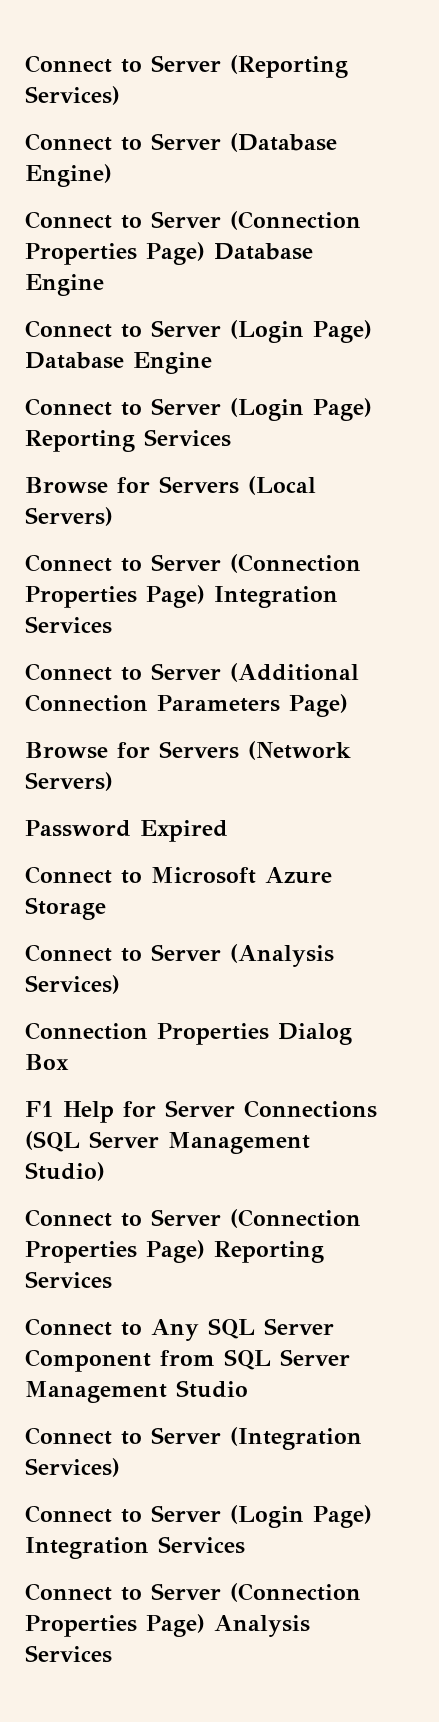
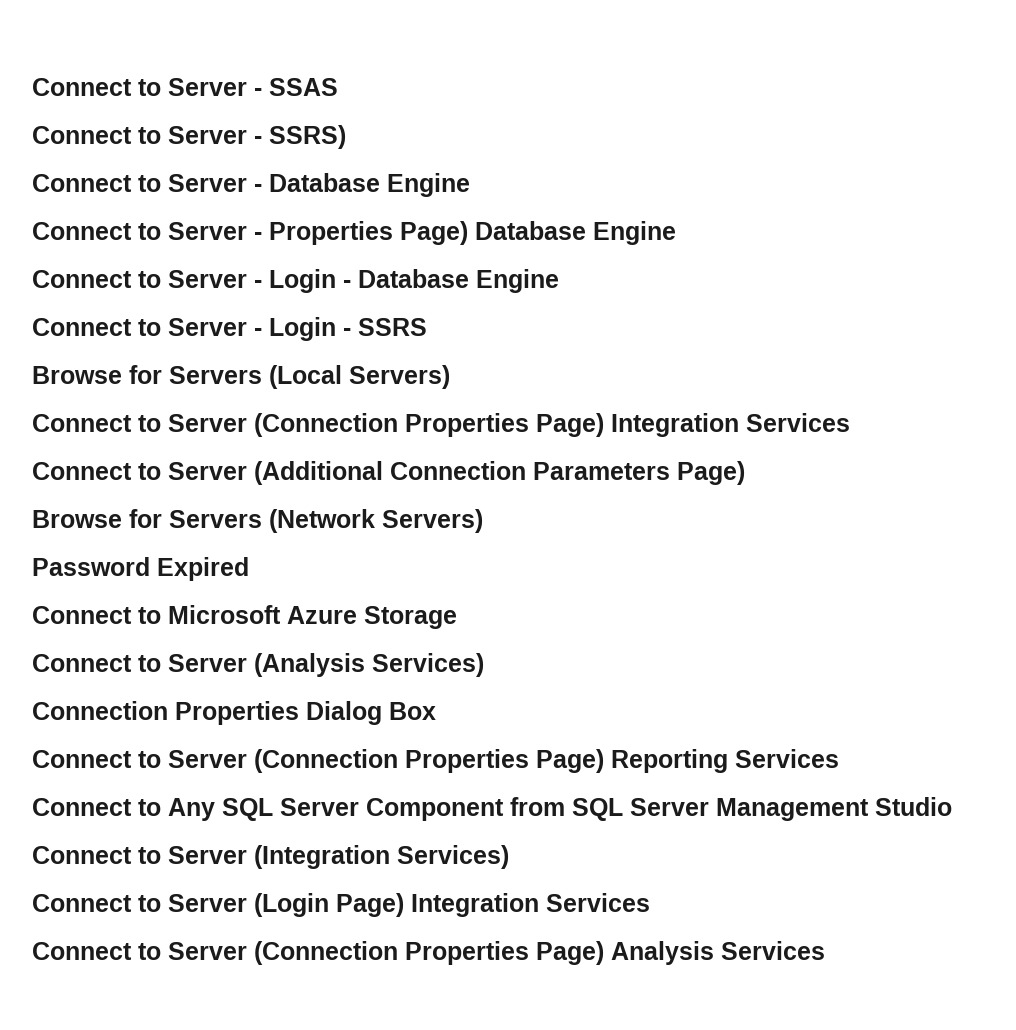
- Connect to Server (Reporting Services)
- Connect to Server (Database Engine)
- Connect to Server (Connection Properties Page) Database Engine
+ Connect to Server - SSAS
+ Connect to Server - SSRS)
+ Connect to Server - Database Engine
+ Connect to Server - Properties Page) Database Engine
- Connect to Server (Login Page) Database Engine
- Connect to Server (Login Page) Reporting Services
+ Connect to Server - Login - Database Engine
+ Connect to Server - Login - SSRS
- F1 Help for Server Connections (SQL Server Management Studio)

